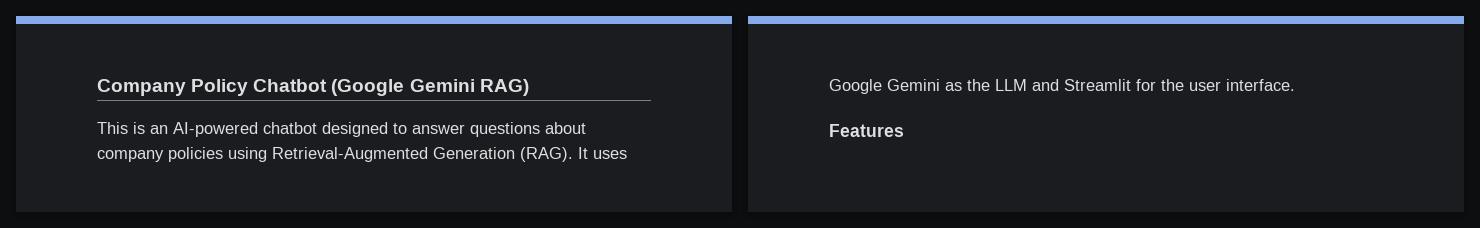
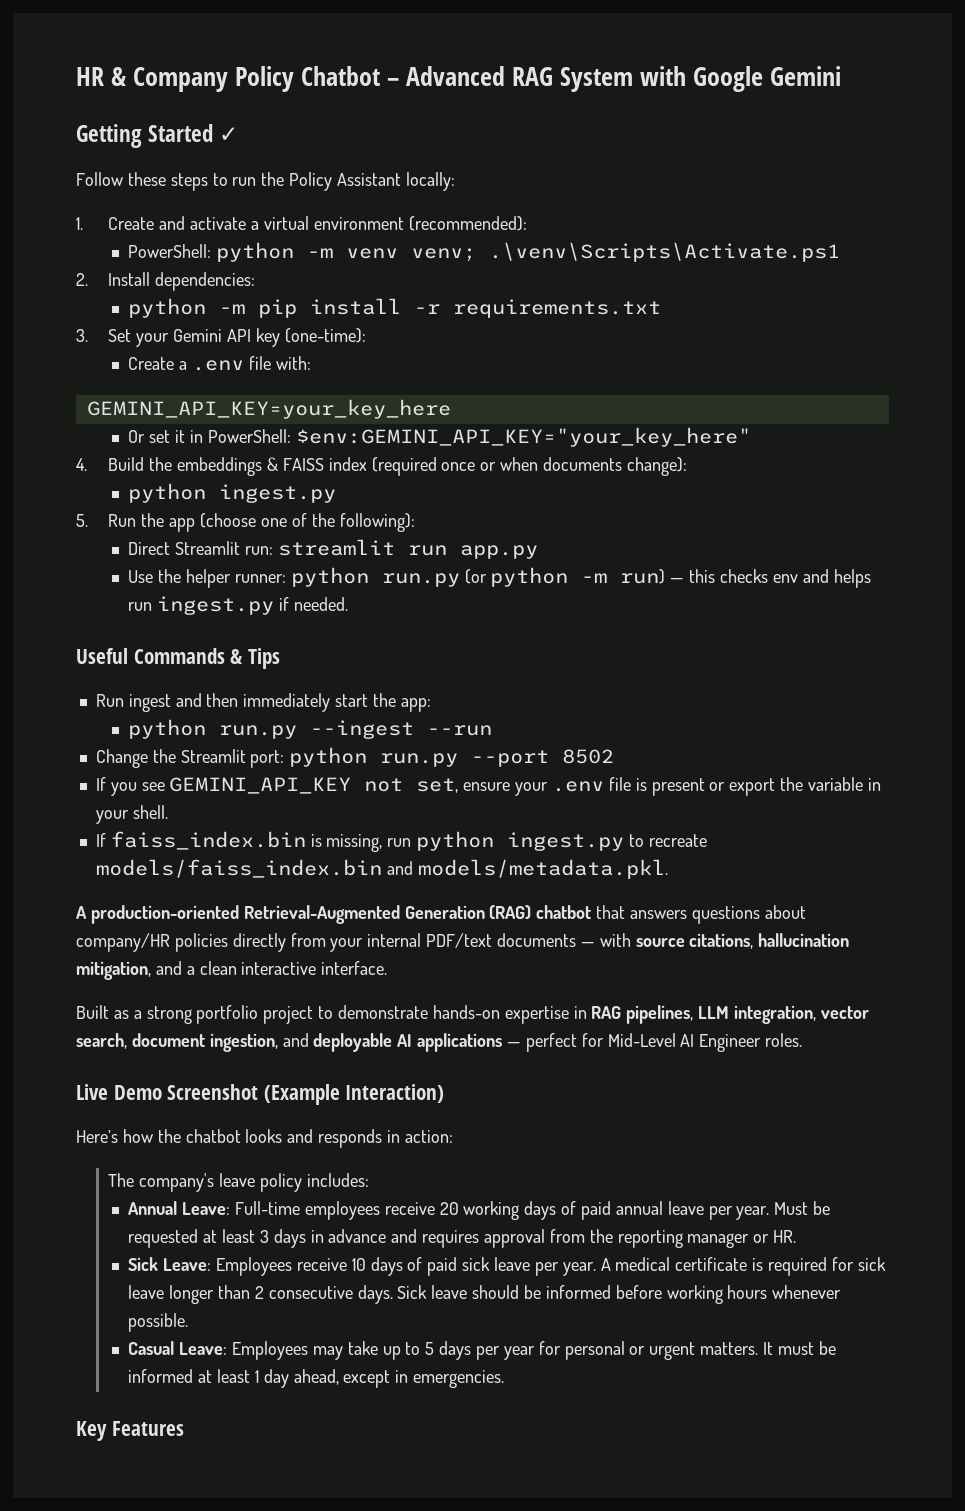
- Company Policy Chatbot (Google Gemini RAG)
- This is an AI-powered chatbot designed to answer questions about company policies using Retrieval-Augmented Generation (RAG). It uses Google Gemini as the LLM and Streamlit for the user interface.
- Features
+ HR & Company Policy Chatbot – Advanced RAG System with Google Gemini
+ Getting Started ✓
+ Follow these steps to run the Policy Assistant locally:
+ 1. Create and activate a virtual environment (recommended):
+ PowerShell: python -m venv venv; .\venv\Scripts\Activate.ps1
+ 2. Install dependencies:
+ python -m pip install -r requirements.txt
+ 3. Set your Gemini API key (one-time):
+ Create a .env file with:
+ GEMINI_API_KEY=your_key_here
+ Or set it in PowerShell: $env:GEMINI_API_KEY="your_key_here"
+ 4. Build the embeddings & FAISS index (required once or when documents change):
+ python ingest.py
+ 5. Run the app (choose one of the following):
+ Direct Streamlit run: streamlit run app.py
+ Use the helper runner: python run.py (or python -m run) — this checks env and helps run ingest.py if needed.
+ Useful Commands & Tips
+ Run ingest and then immediately start the app:
+ python run.py --ingest --run
+ Change the Streamlit port: python run.py --port 8502
+ If you see GEMINI_API_KEY not set, ensure your .env file is present or export the variable in your shell.
+ If faiss_index.bin is missing, run python ingest.py to recreate models/faiss_index.bin and models/metadata.pkl.
+ A production-oriented Retrieval-Augmented Generation (RAG) chatbot that answers questions about company/HR policies directly from your internal PDF/text documents — with source citations, hallucination mitigation, and a clean interactive interface.
+ Built as a strong portfolio project to demonstrate hands-on expertise in RAG pipelines, LLM integration, vector search, document ingestion, and deployable AI applications — perfect for Mid-Level AI Engineer roles.
+ Live Demo Screenshot (Example Interaction)
+ Here’s how the chatbot looks and responds in action:
+ The company's leave policy includes:
+ Annual Leave: Full-time employees receive 20 working days of paid annual leave per year. Must be requested at least 3 days in advance and requires approval from the reporting manager or HR.
+ Sick Leave: Employees receive 10 days of paid sick leave per year. A medical certificate is required for sick leave longer than 2 consecutive days. Sick leave should be informed before working hours whenever possible.
+ Casual Leave: Employees may take up to 5 days per year for personal or urgent matters. It must be informed at least 1 day ahead, except in emergencies.
+ Key Features

